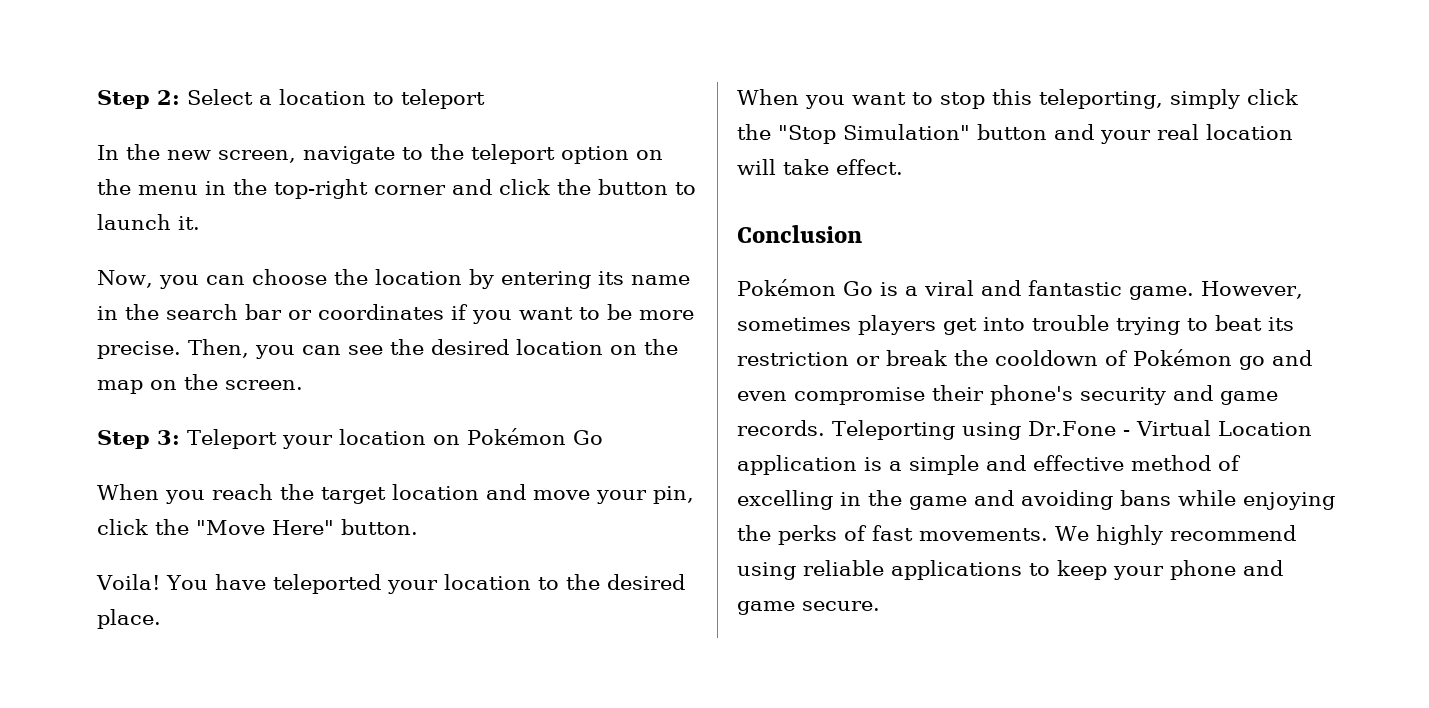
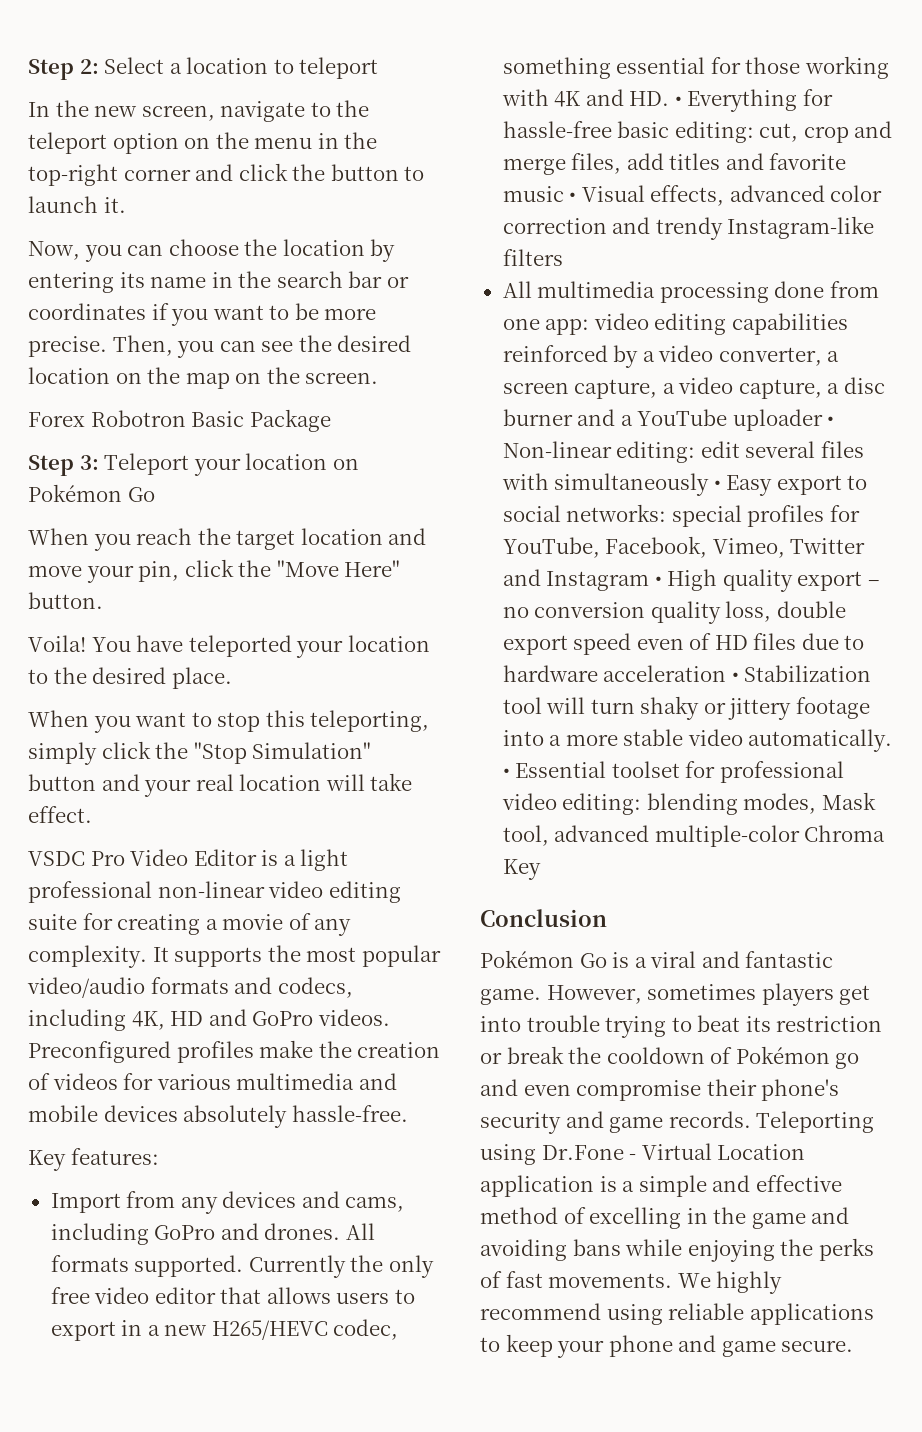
+ Forex Robotron Basic Package
+ VSDC Pro Video Editor is a light professional non-linear video editing suite for creating a movie of any complexity. It supports the most popular video/audio formats and codecs, including 4K, HD and GoPro videos. Preconfigured profiles make the creation of videos for various multimedia and mobile devices absolutely hassle-free.
+ Key features:
+ Import from any devices and cams, including GoPro and drones. All formats supported. Сurrently the only free video editor that allows users to export in a new H265/HEVC codec, something essential for those working with 4K and HD. • Everything for hassle-free basic editing: cut, crop and merge files, add titles and favorite music • Visual effects, advanced color correction and trendy Instagram-like filters
+ All multimedia processing done from one app: video editing capabilities reinforced by a video converter, a screen capture, a video capture, a disc burner and a YouTube uploader • Non-linear editing: edit several files with simultaneously • Easy export to social networks: special profiles for YouTube, Facebook, Vimeo, Twitter and Instagram • High quality export – no conversion quality loss, double export speed even of HD files due to hardware acceleration • Stabilization tool will turn shaky or jittery footage into a more stable video automatically. • Essential toolset for professional video editing: blending modes, Mask tool, advanced multiple-color Chroma Key

